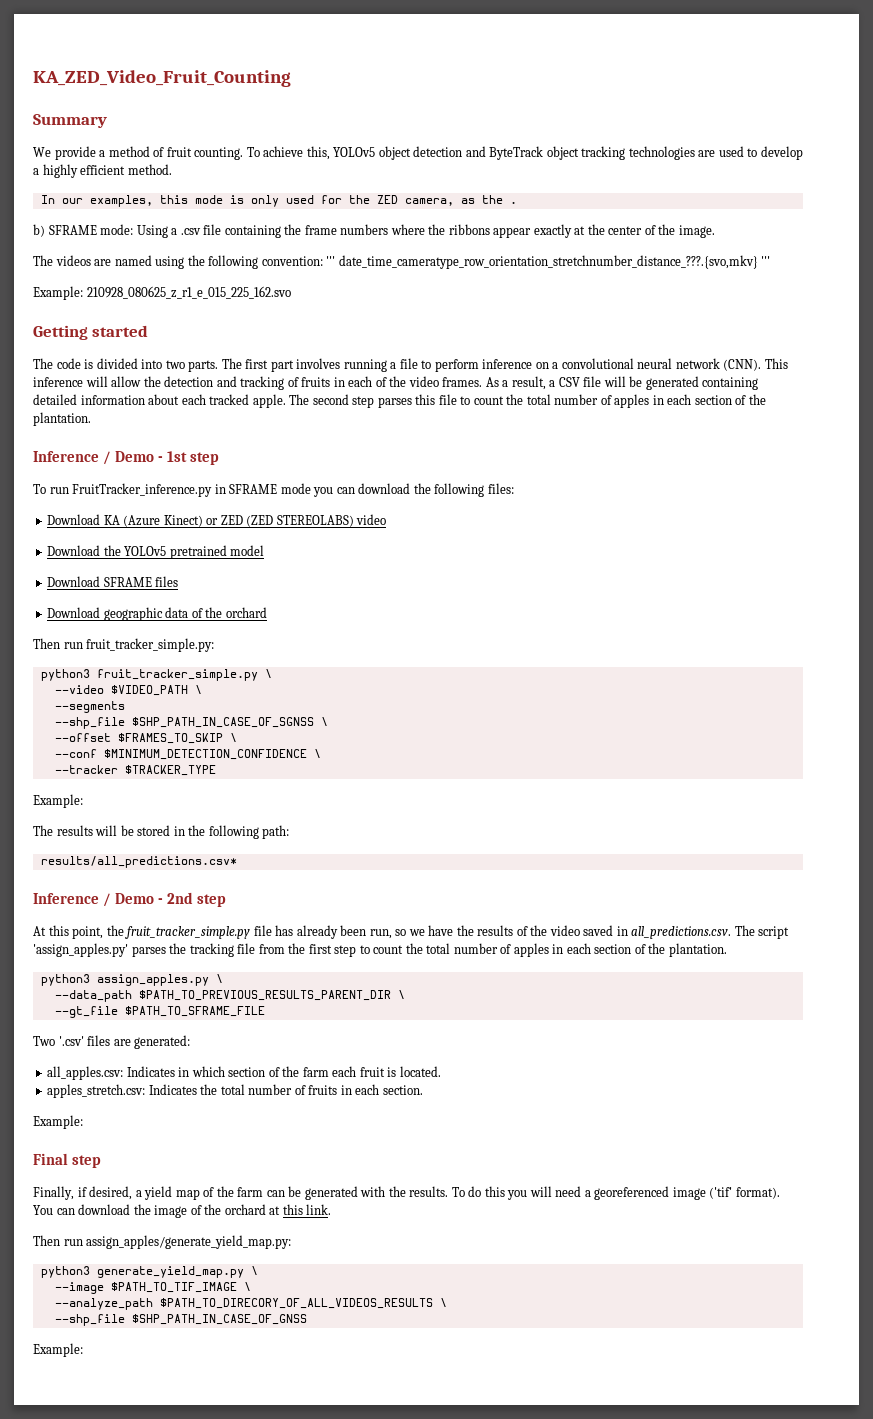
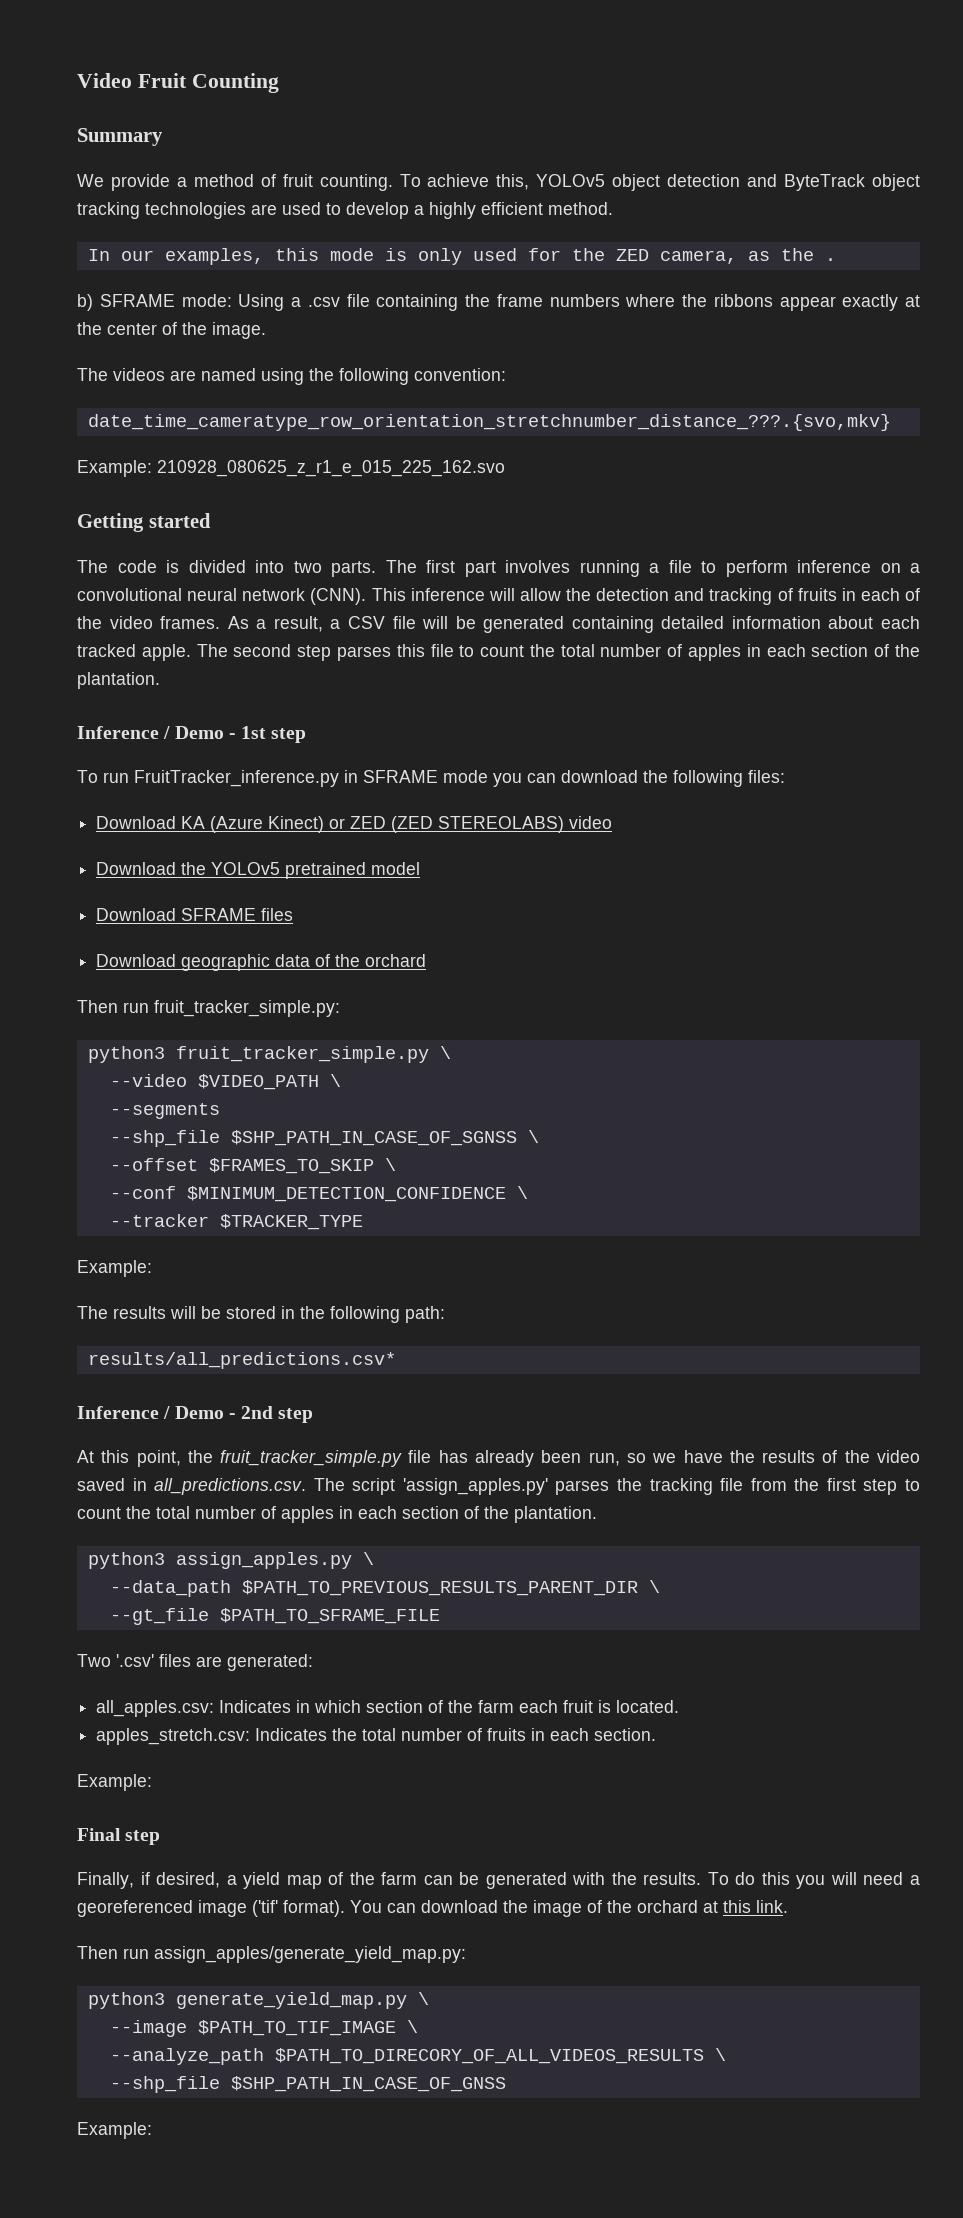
- KA_ZED_Video_Fruit_Counting
+ Video Fruit Counting
- The videos are named using the following convention: ''' date_time_cameratype_row_orientation_stretchnumber_distance_???.{svo,mkv} '''
+ The videos are named using the following convention:
+ date_time_cameratype_row_orientation_stretchnumber_distance_???.{svo,mkv}

